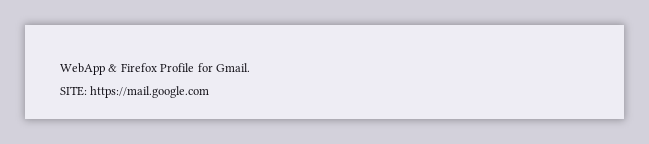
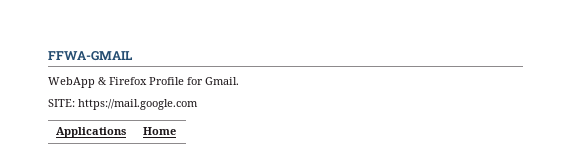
+ FFWA-GMAIL
+ Applications | Home

